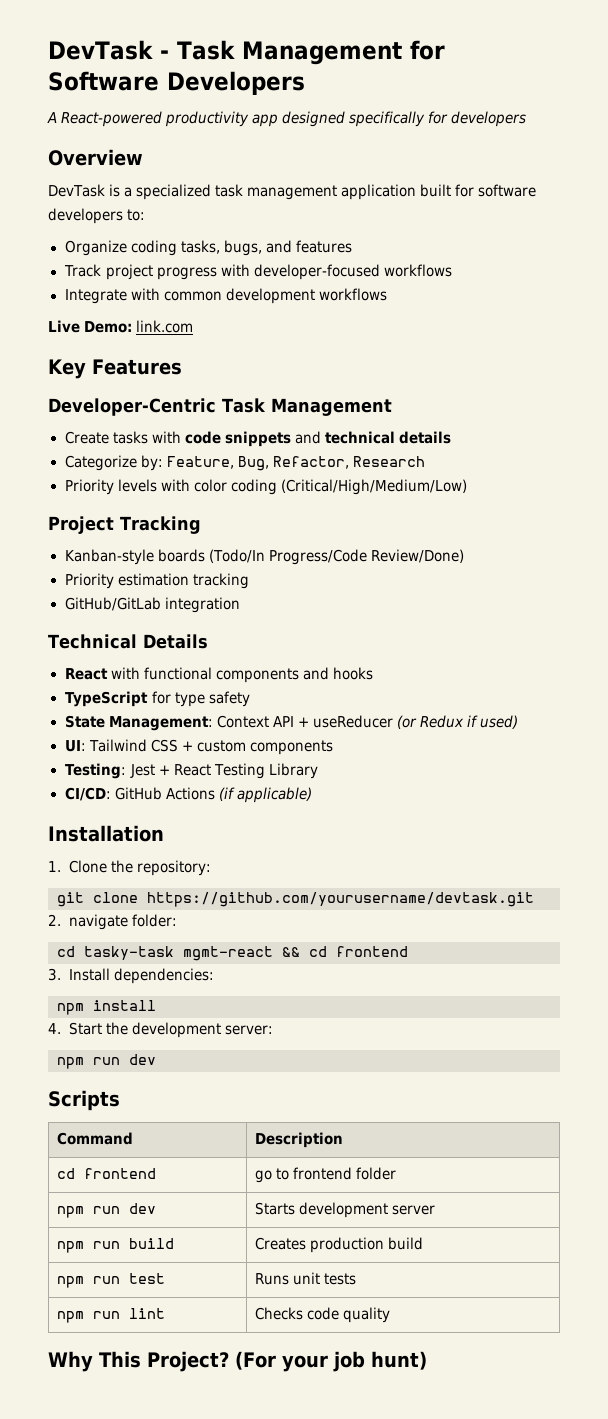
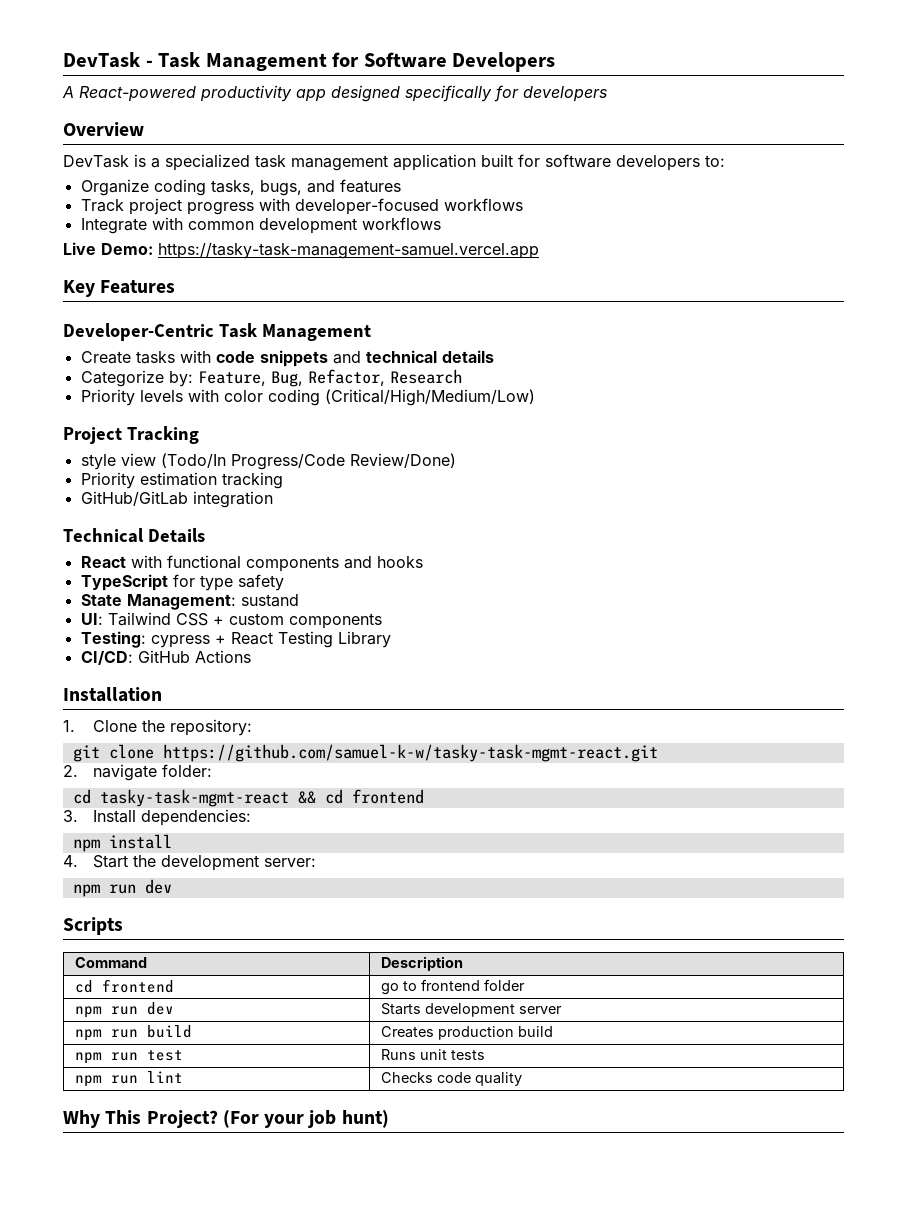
- Live Demo: link.com
+ Live Demo: https://tasky-task-management-samuel.vercel.app
- Kanban-style boards (Todo/In Progress/Code Review/Done)
+ style view (Todo/In Progress/Code Review/Done)
- State Management: Context API + useReducer (or Redux if used)
+ State Management: sustand
- Testing: Jest + React Testing Library
+ Testing: cypress + React Testing Library
- CI/CD: GitHub Actions (if applicable)
+ CI/CD: GitHub Actions
- git clone https://github.com/yourusername/devtask.git
+ git clone https://github.com/samuel-k-w/tasky-task-mgmt-react.git
- cd tasky-task mgmt-react && cd frontend
+ cd tasky-task-mgmt-react && cd frontend

